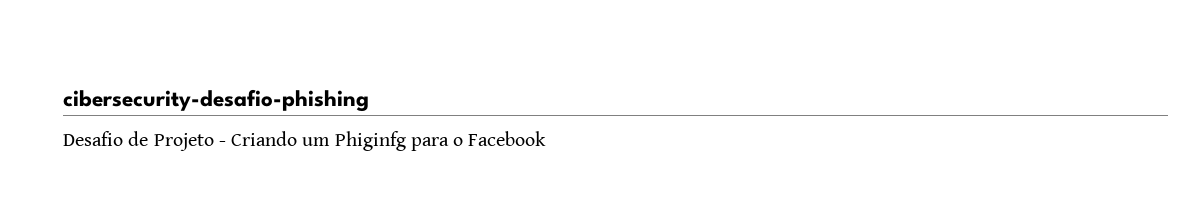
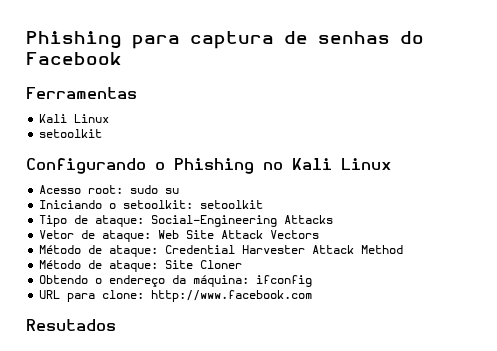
- cibersecurity-desafio-phishing
- Desafio de Projeto - Criando um Phiginfg para o Facebook
+ Phishing para captura de senhas do Facebook
+ Ferramentas
+ Kali Linux
+ setoolkit
+ Configurando o Phishing no Kali Linux
+ Acesso root: sudo su
+ Iniciando o setoolkit: setoolkit
+ Tipo de ataque: Social-Engineering Attacks
+ Vetor de ataque: Web Site Attack Vectors
+ Método de ataque: Credential Harvester Attack Method
+ Método de ataque: Site Cloner
+ Obtendo o endereço da máquina: ifconfig
+ URL para clone: http://www.facebook.com
+ Resutados

